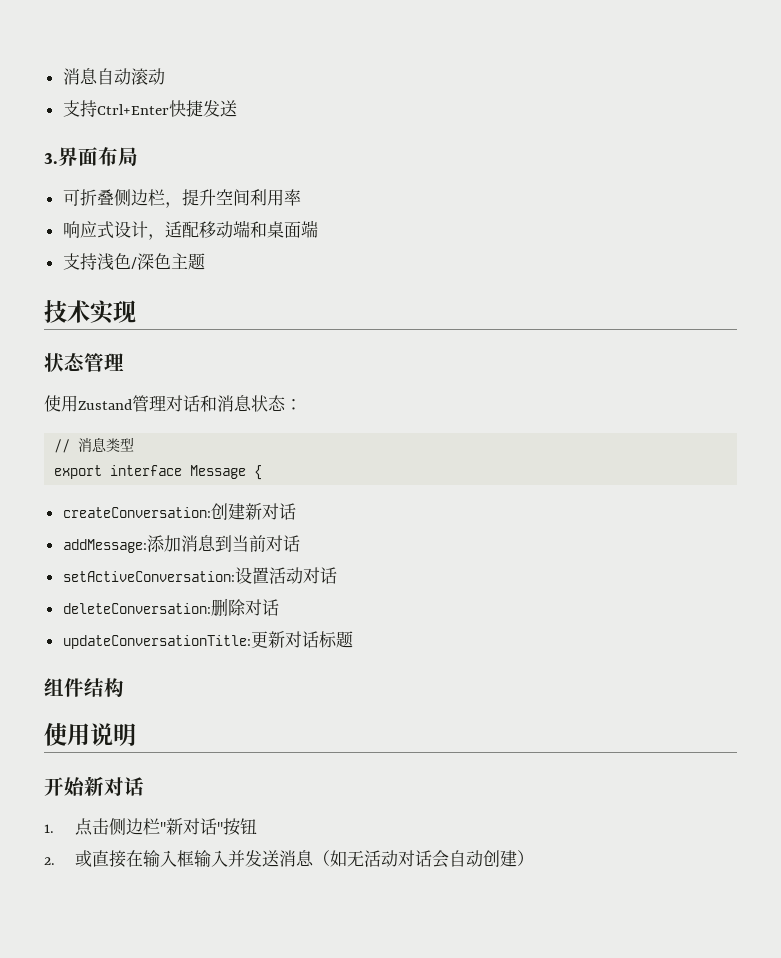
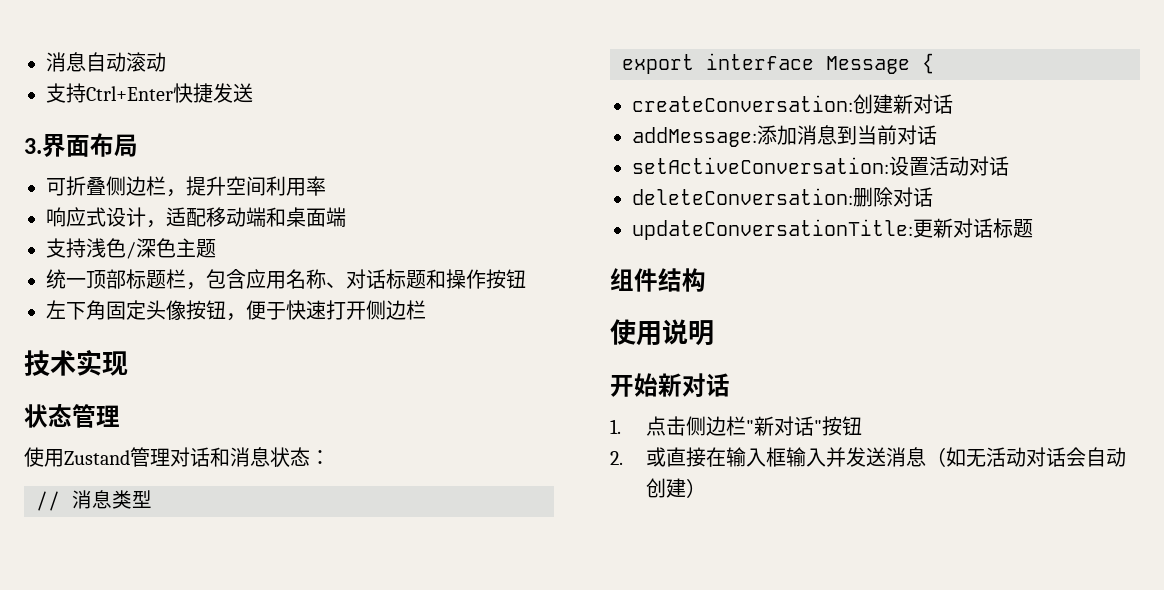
+ 统一顶部标题栏，包含应用名称、对话标题和操作按钮
+ 左下角固定头像按钮，便于快速打开侧边栏

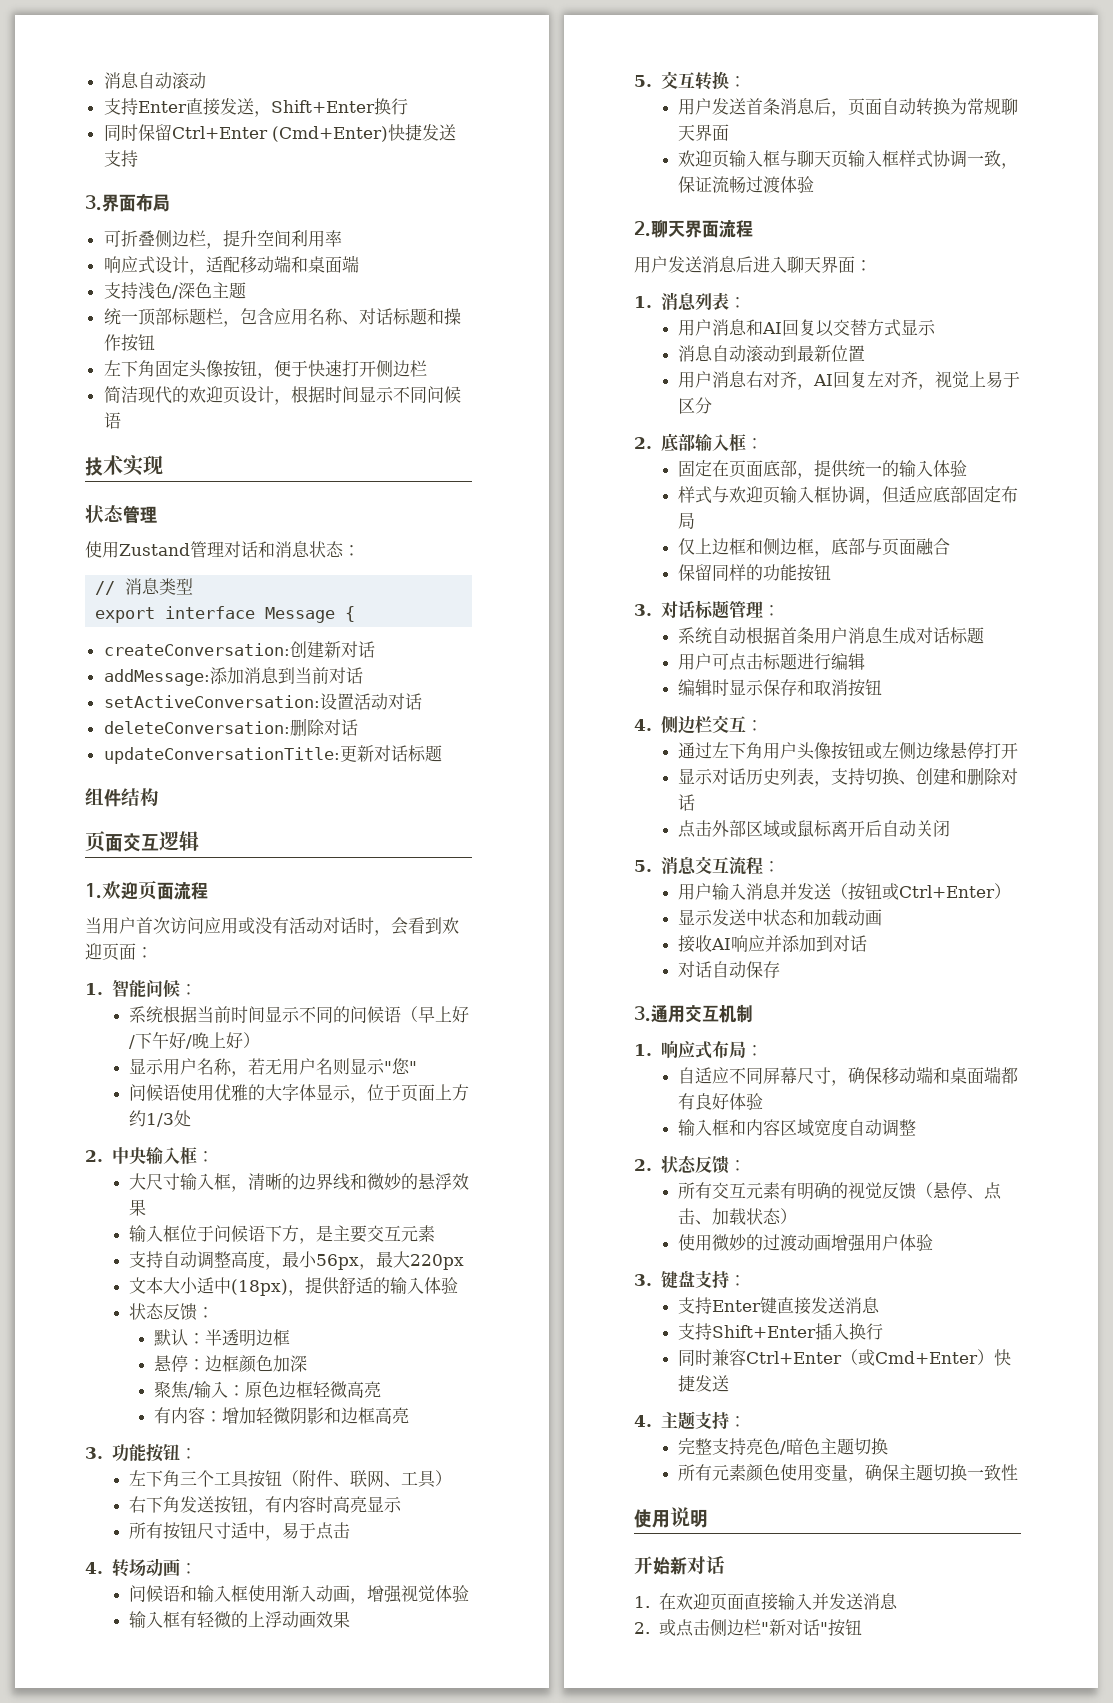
- 支持Ctrl+Enter快捷发送
+ 支持Enter直接发送，Shift+Enter换行
+ 同时保留Ctrl+Enter (Cmd+Enter)快捷发送支持
+ 简洁现代的欢迎页设计，根据时间显示不同问候语
+ 页面交互逻辑
+ 1.欢迎页面流程
+ 当用户首次访问应用或没有活动对话时，会看到欢迎页面：
+ 1.智能问候：
+ 系统根据当前时间显示不同的问候语（早上好/下午好/晚上好）
+ 显示用户名称，若无用户名则显示"您"
+ 问候语使用优雅的大字体显示，位于页面上方约1/3处
+ 2.中央输入框：
+ 大尺寸输入框，清晰的边界线和微妙的悬浮效果
+ 输入框位于问候语下方，是主要交互元素
+ 支持自动调整高度，最小56px，最大220px
+ 文本大小适中(18px)，提供舒适的输入体验
+ 状态反馈：
+ 默认：半透明边框
+ 悬停：边框颜色加深
+ 聚焦/输入：原色边框轻微高亮
+ 有内容：增加轻微阴影和边框高亮
+ 3.功能按钮：
+ 左下角三个工具按钮（附件、联网、工具）
+ 右下角发送按钮，有内容时高亮显示
+ 所有按钮尺寸适中，易于点击
+ 4.转场动画：
+ 问候语和输入框使用渐入动画，增强视觉体验
+ 输入框有轻微的上浮动画效果
+ 5.交互转换：
+ 用户发送首条消息后，页面自动转换为常规聊天界面
+ 欢迎页输入框与聊天页输入框样式协调一致，保证流畅过渡体验
+ 2.聊天界面流程
+ 用户发送消息后进入聊天界面：
+ 1.消息列表：
+ 用户消息和AI回复以交替方式显示
+ 消息自动滚动到最新位置
+ 用户消息右对齐，AI回复左对齐，视觉上易于区分
+ 2.底部输入框：
+ 固定在页面底部，提供统一的输入体验
+ 样式与欢迎页输入框协调，但适应底部固定布局
+ 仅上边框和侧边框，底部与页面融合
+ 保留同样的功能按钮
+ 3.对话标题管理：
+ 系统自动根据首条用户消息生成对话标题
+ 用户可点击标题进行编辑
+ 编辑时显示保存和取消按钮
+ 4.侧边栏交互：
+ 通过左下角用户头像按钮或左侧边缘悬停打开
+ 显示对话历史列表，支持切换、创建和删除对话
+ 点击外部区域或鼠标离开后自动关闭
+ 5.消息交互流程：
+ 用户输入消息并发送（按钮或Ctrl+Enter）
+ 显示发送中状态和加载动画
+ 接收AI响应并添加到对话
+ 对话自动保存
+ 3.通用交互机制
+ 1.响应式布局：
+ 自适应不同屏幕尺寸，确保移动端和桌面端都有良好体验
+ 输入框和内容区域宽度自动调整
+ 2.状态反馈：
+ 所有交互元素有明确的视觉反馈（悬停、点击、加载状态）
+ 使用微妙的过渡动画增强用户体验
+ 3.键盘支持：
+ 支持Enter键直接发送消息
+ 支持Shift+Enter插入换行
+ 同时兼容Ctrl+Enter（或Cmd+Enter）快捷发送
+ 4.主题支持：
+ 完整支持亮色/暗色主题切换
+ 所有元素颜色使用变量，确保主题切换一致性
- 1.点击侧边栏"新对话"按钮
+ 1.在欢迎页面直接输入并发送消息
+ 2.或点击侧边栏"新对话"按钮
- 2.或直接在输入框输入并发送消息（如无活动对话会自动创建）

